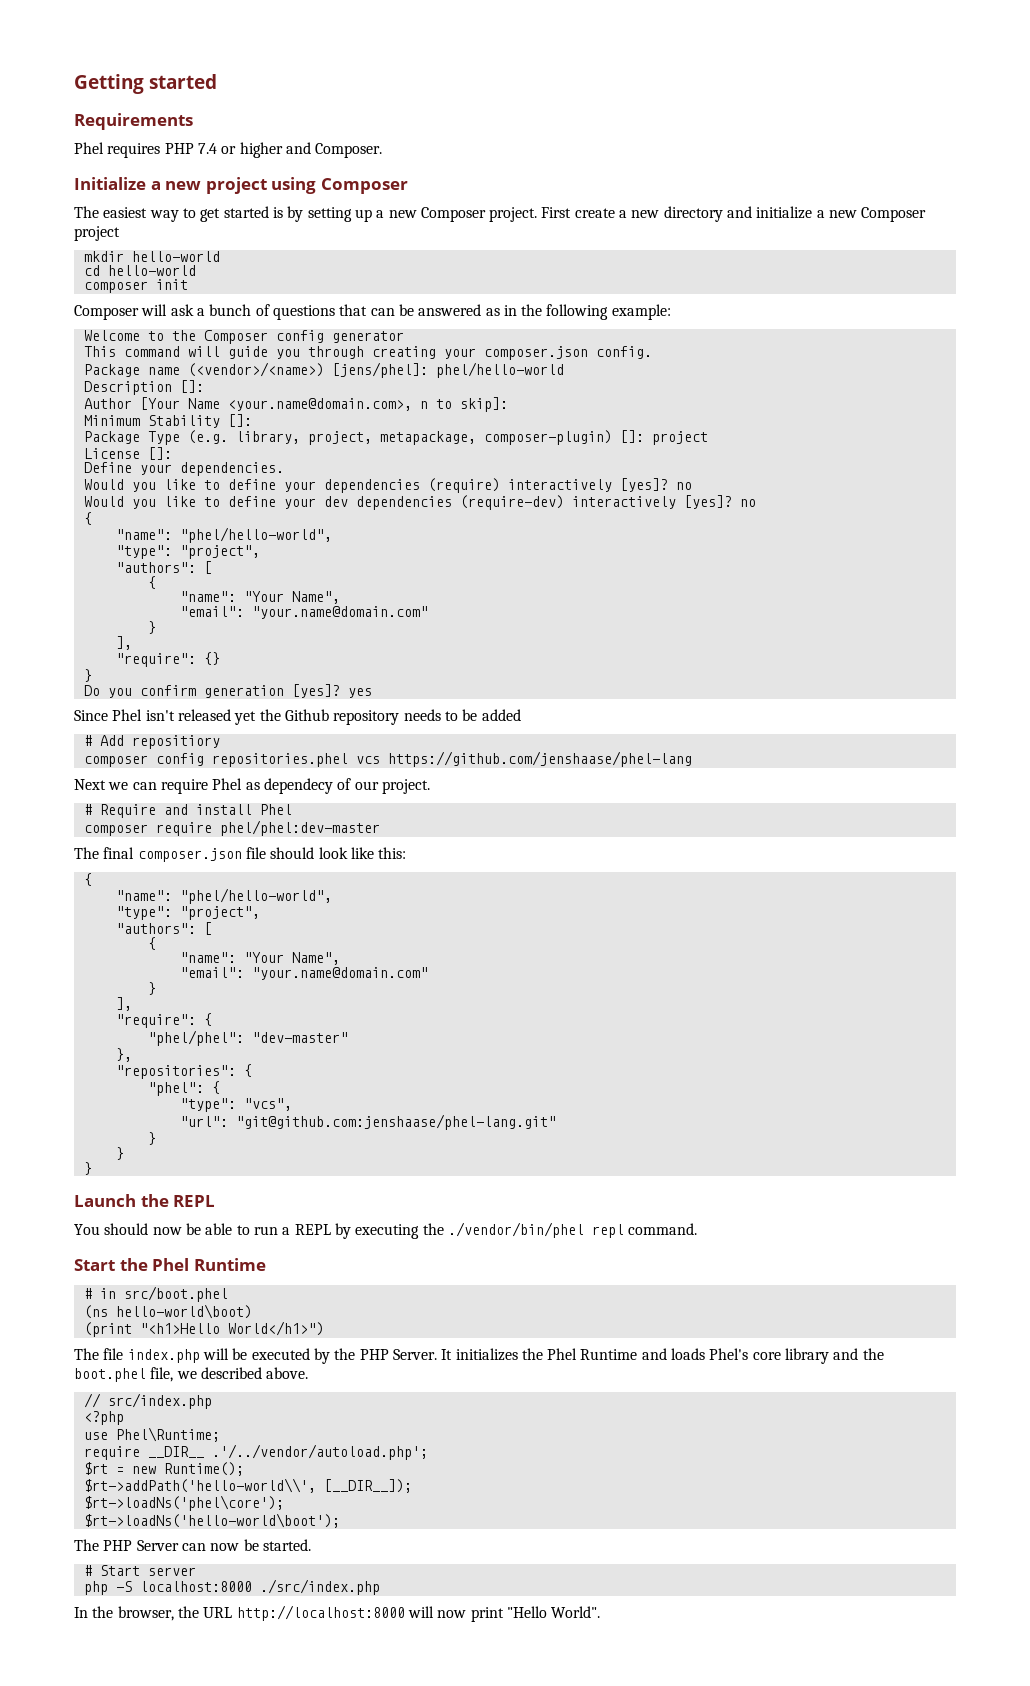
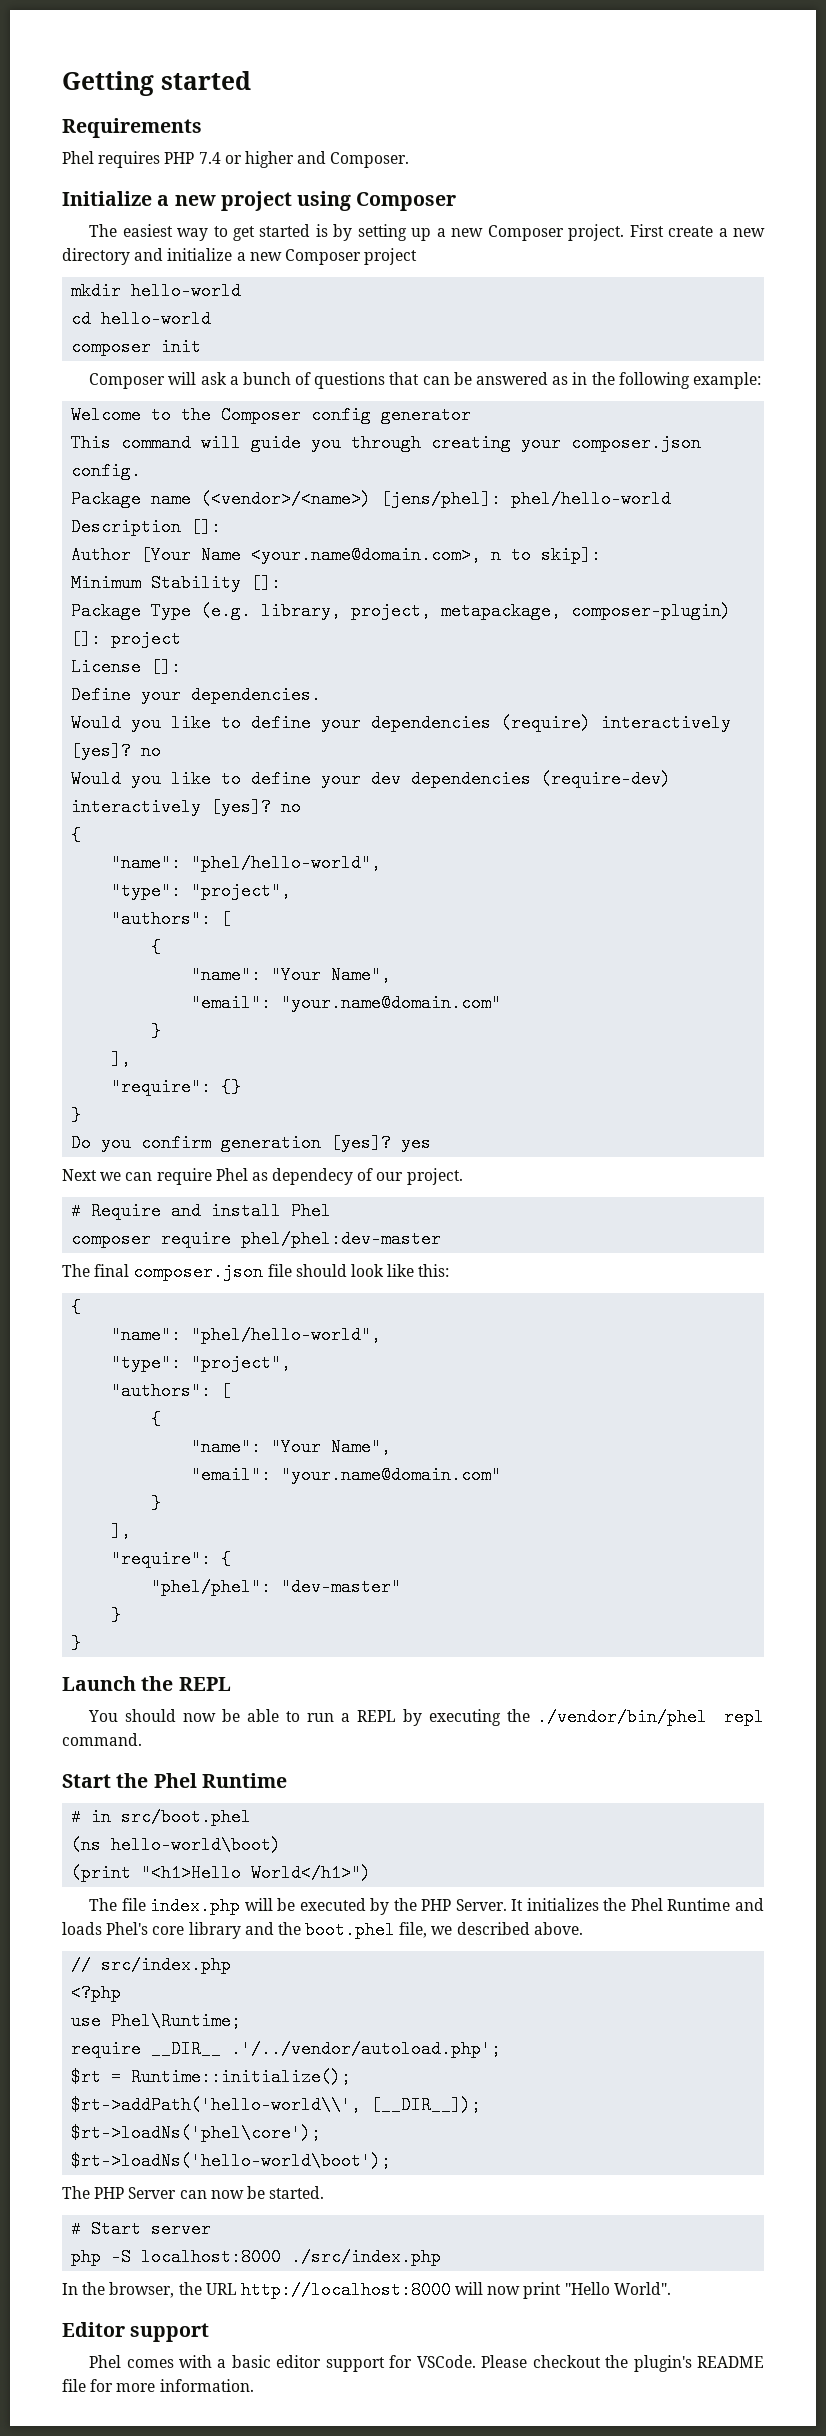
- Since Phel isn't released yet the Github repository needs to be added
- # Add repositiory
- composer config repositories.phel vcs https://github.com/jenshaase/phel-lang
- },
- "repositories": {
- "phel": {
- "type": "vcs",
- "url": "git@github.com:jenshaase/phel-lang.git"
- }
- $rt = new Runtime();
+ $rt = Runtime::initialize();
+ Editor support
+ Phel comes with a basic editor support for VSCode. Please checkout the plugin's README file for more information.

